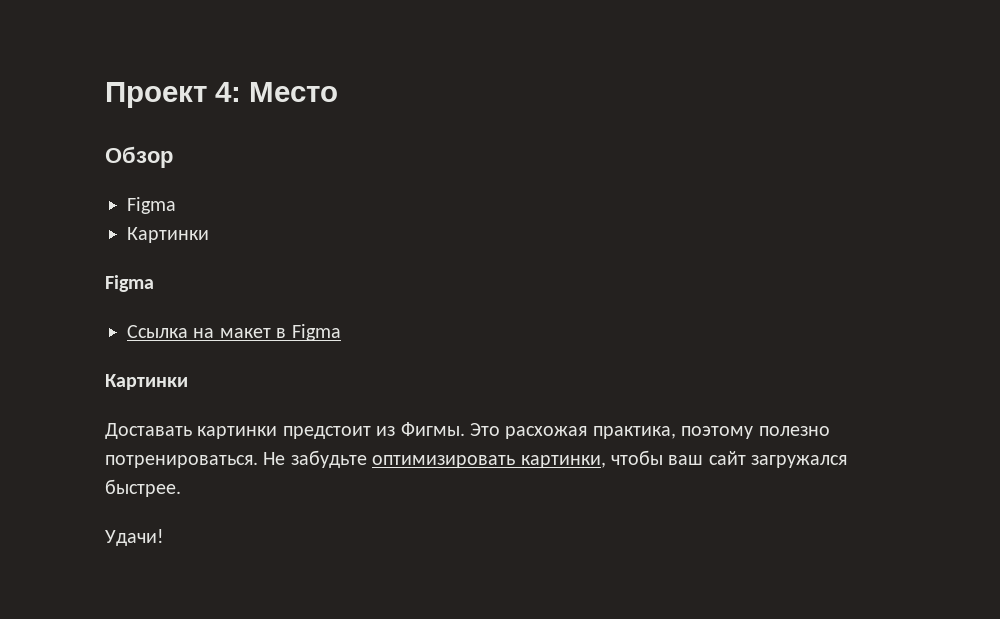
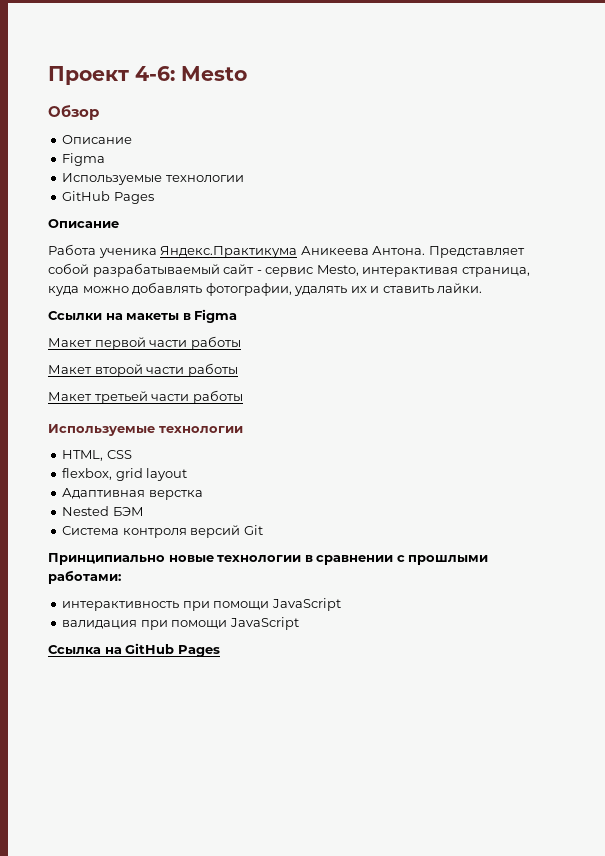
- Проект 4: Место
+ Проект 4-6: Mesto
  Обзор
+ Описание
  Figma
- Картинки
- Figma
- Ссылка на макет в Figma
- Картинки
- Доставать картинки предстоит из Фигмы. Это расхожая практика, поэтому полезно потренироваться. Не забудьте оптимизировать картинки, чтобы ваш сайт загружался быстрее.
- Удачи!
+ Используемые технологии
+ GitHub Pages
+ Описание
+ Работа ученика Яндекс.Практикума Аникеева Антона. Представляет собой разрабатываемый сайт - сервис Mesto, интерактивая страница, куда можно добавлять фотографии, удалять их и ставить лайки.
+ Ссылки на макеты в Figma
+ Макет первой части работы
+ Макет второй части работы
+ Макет третьей части работы
+ Используемые технологии
+ HTML, CSS
+ flexbox, grid layout
+ Адаптивная верстка
+ Nested БЭМ
+ Система контроля версий Git
+ Принципиально новые технологии в сравнении с прошлыми работами:
+ интерактивность при помощи JavaScript
+ валидация при помощи JavaScript
+ Ссылка на GitHub Pages

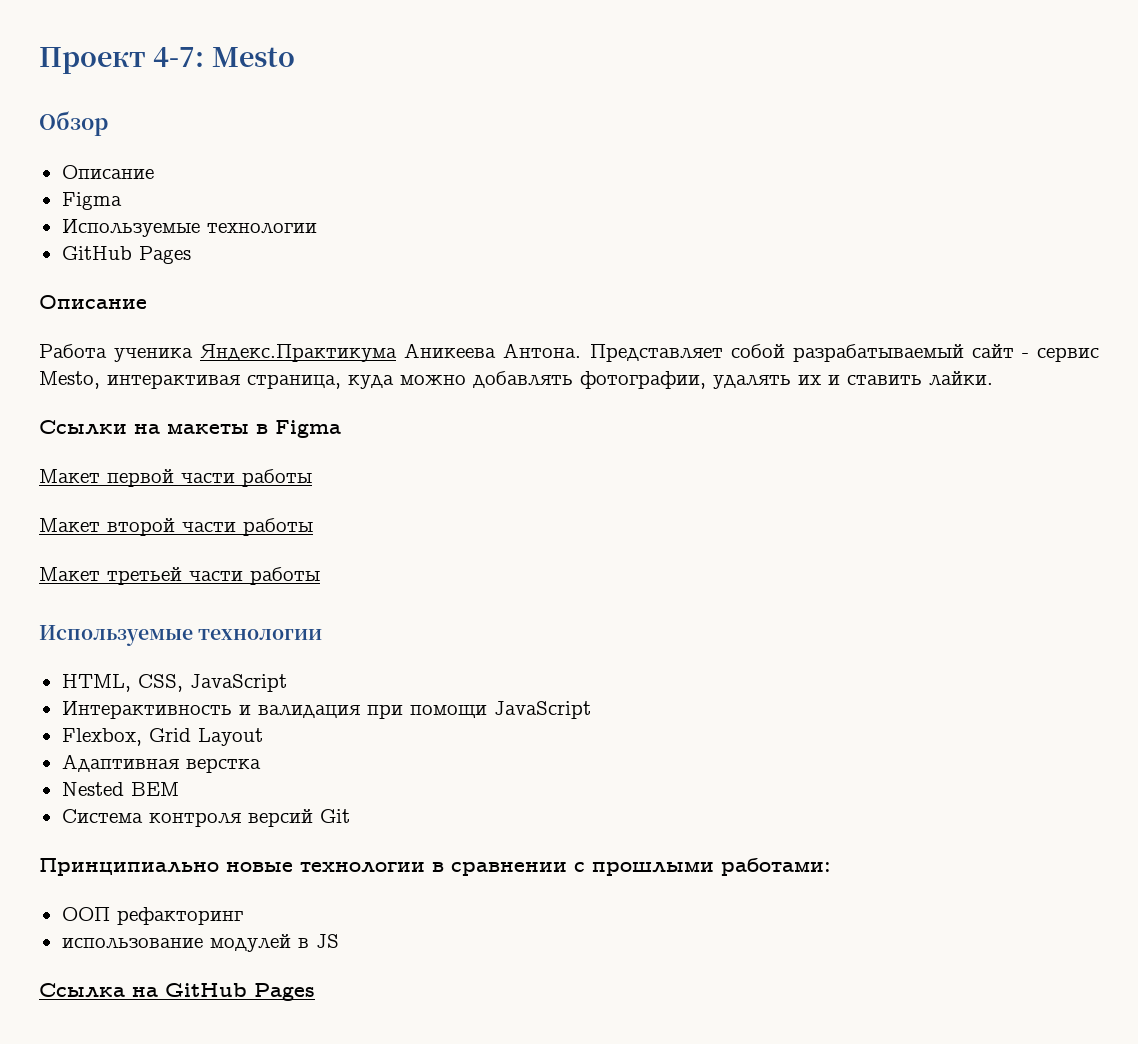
- Проект 4-6: Mesto
+ Проект 4-7: Mesto
- HTML, CSS
- flexbox, grid layout
+ HTML, CSS, JavaScript
+ Интерактивность и валидация при помощи JavaScript
+ Flexbox, Grid Layout
- Nested БЭМ
+ Nested BEM
- интерактивность при помощи JavaScript
- валидация при помощи JavaScript
+ ООП рефакторинг
+ использование модулей в JS

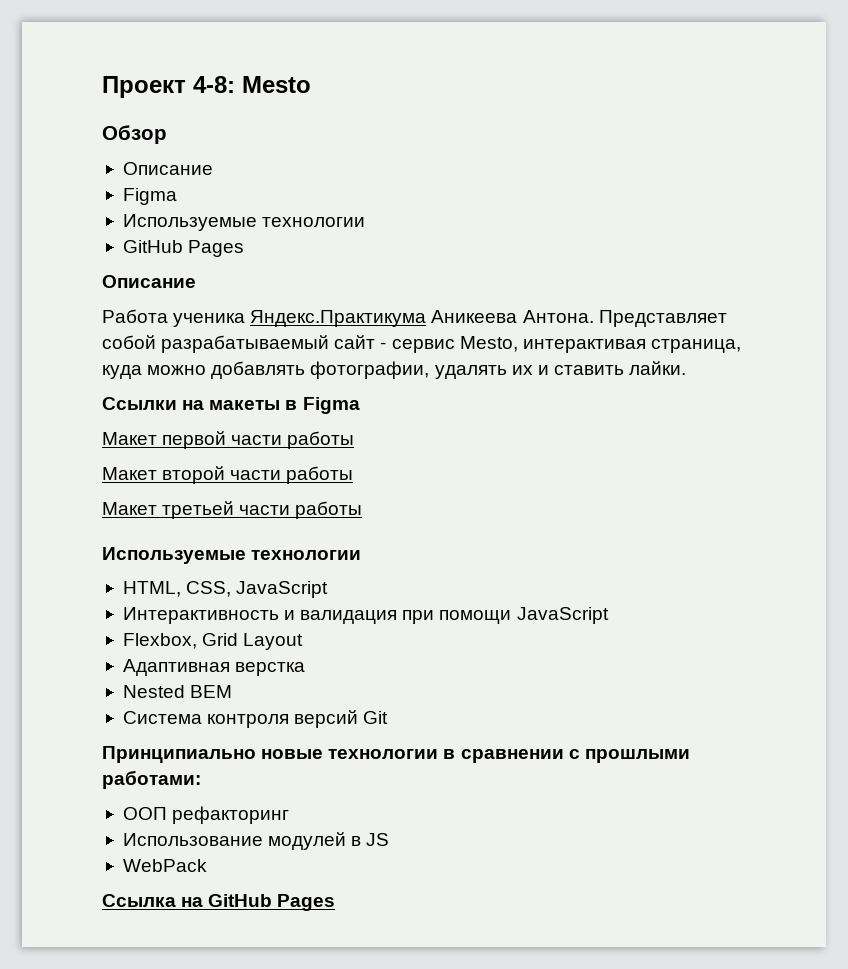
- Проект 4-7: Mesto
+ Проект 4-8: Mesto
- использование модулей в JS
+ Использование модулей в JS
+ WebPack

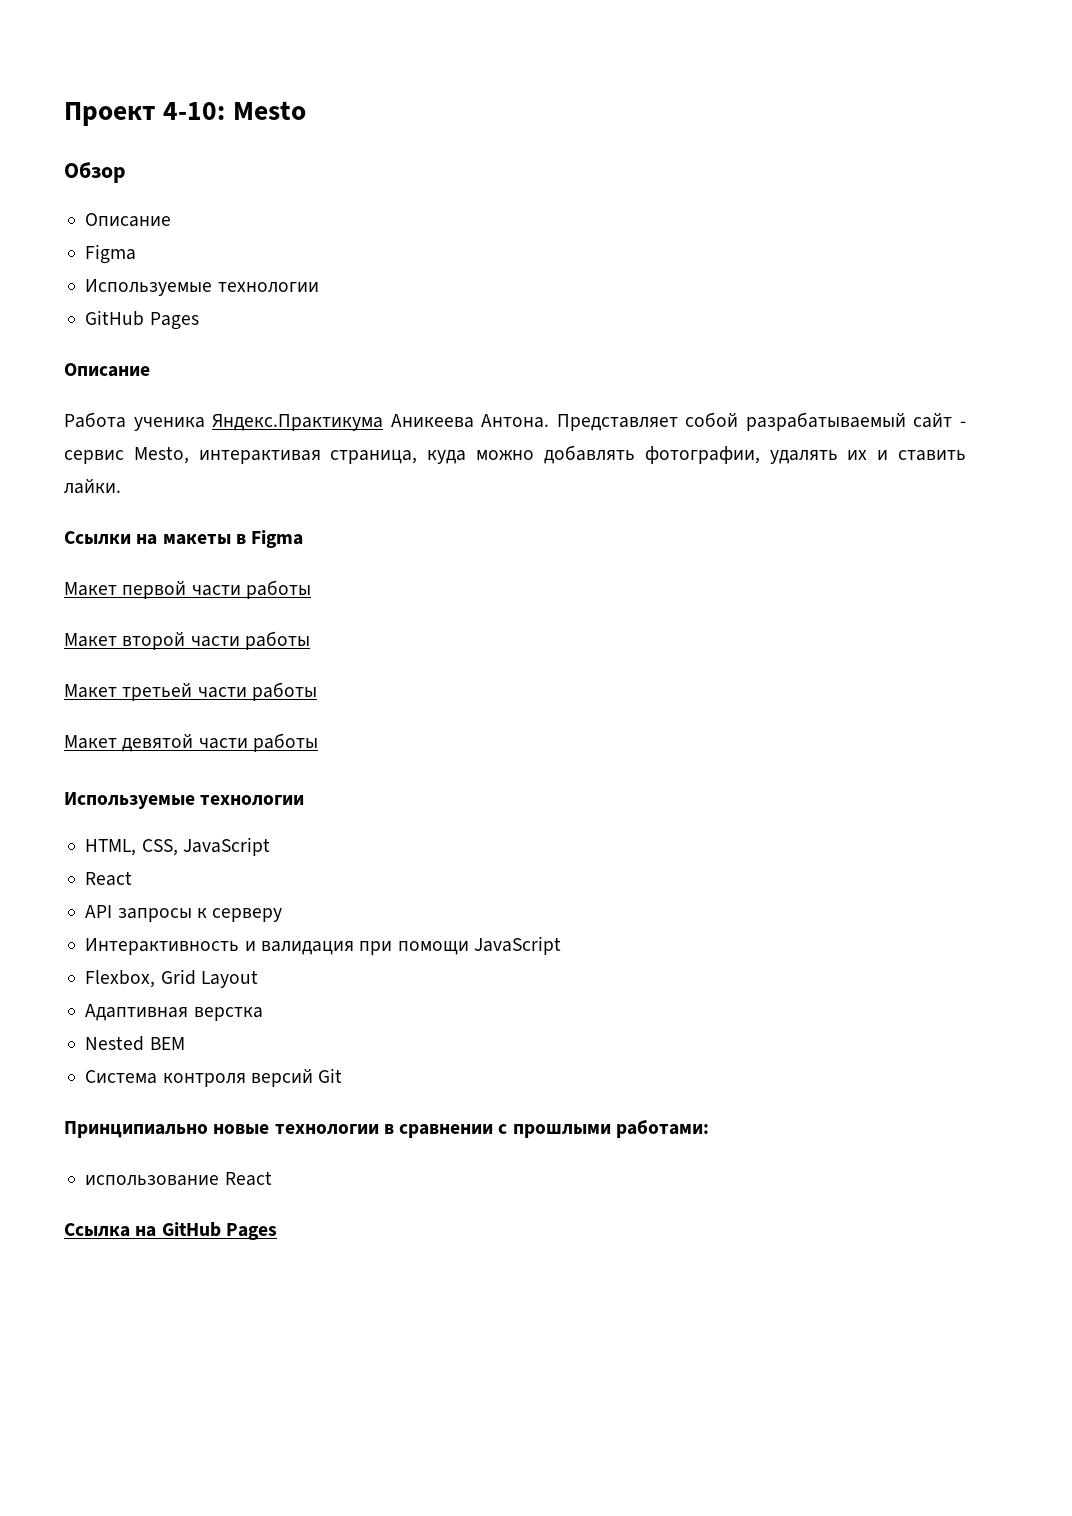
- Проект 4-8: Mesto
+ Проект 4-10: Mesto
+ Макет девятой части работы
  HTML, CSS, JavaScript
+ React
+ API запросы к серверу
- ООП рефакторинг
- Использование модулей в JS
- WebPack
+ использование React

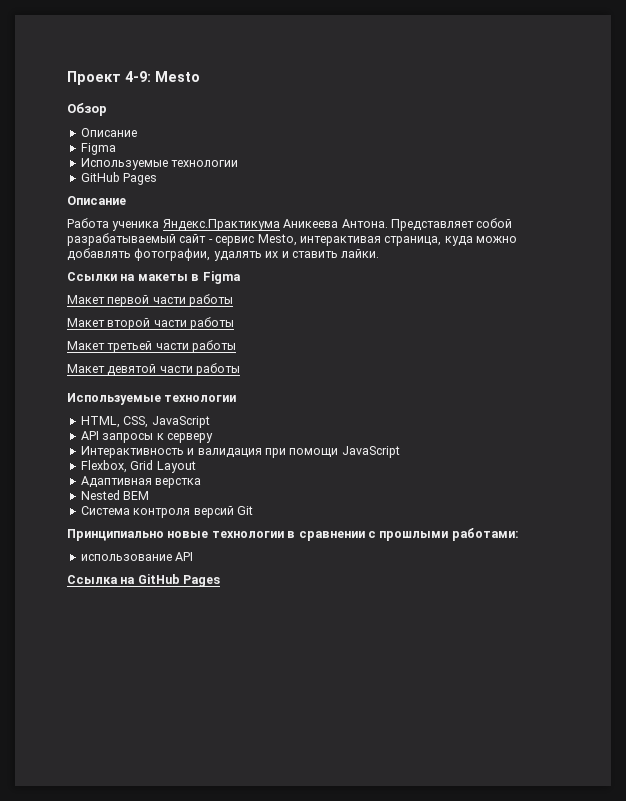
- Проект 4-10: Mesto
+ Проект 4-9: Mesto
  HTML, CSS, JavaScript
- React
- использование React
+ использование API

